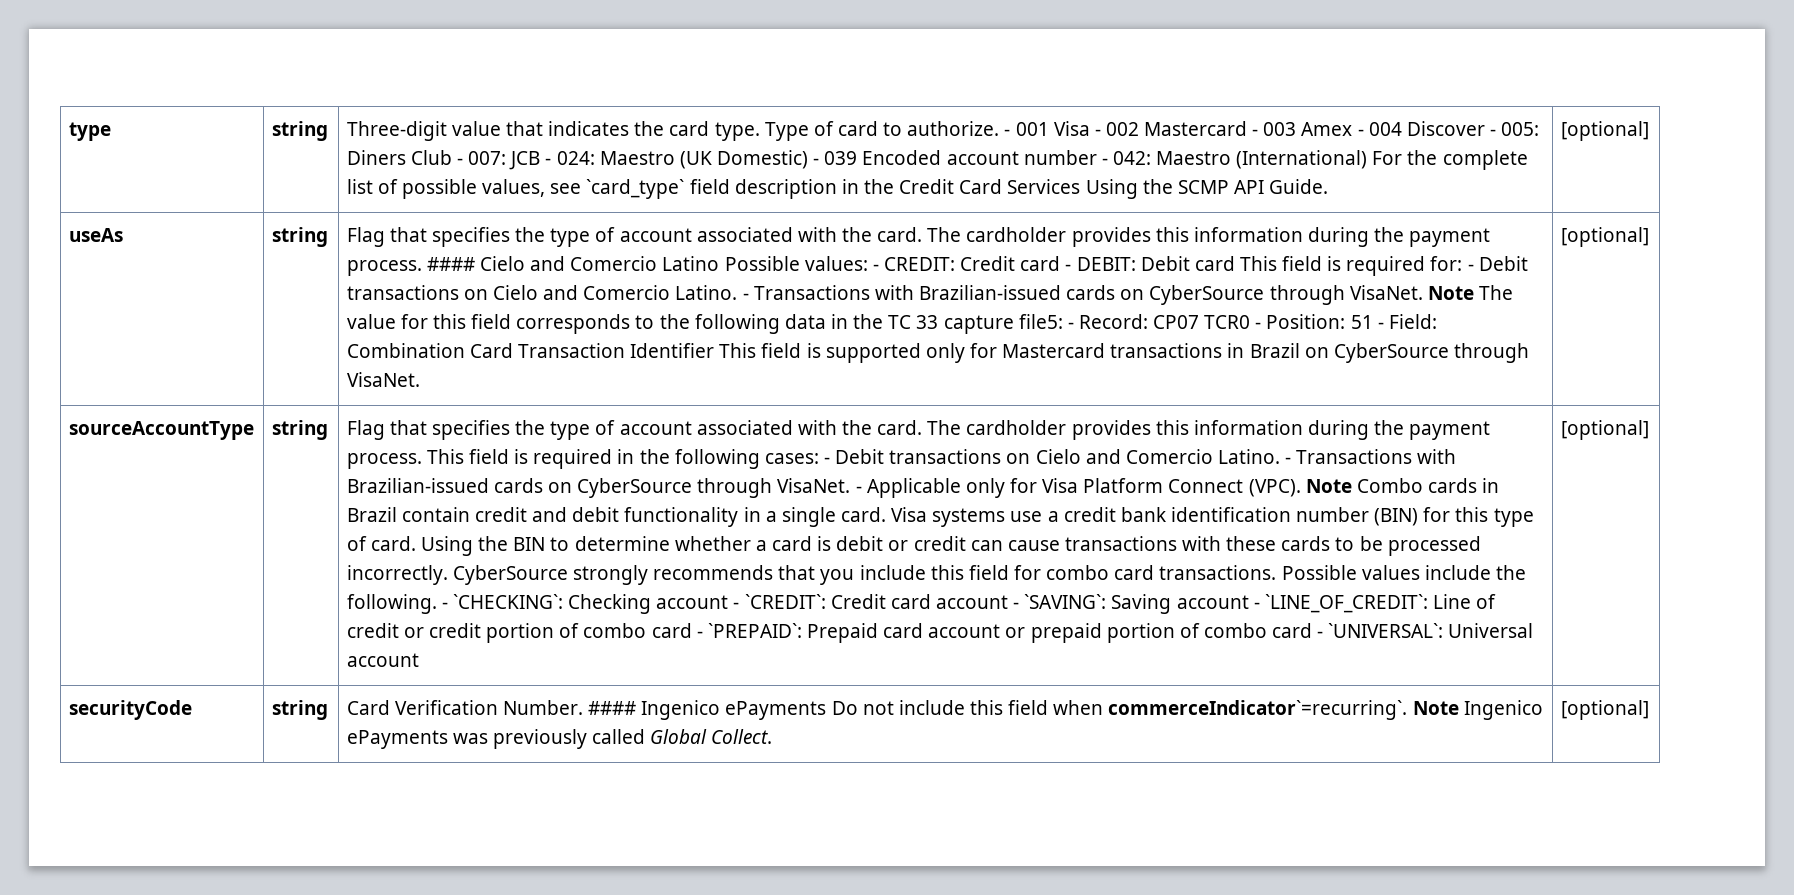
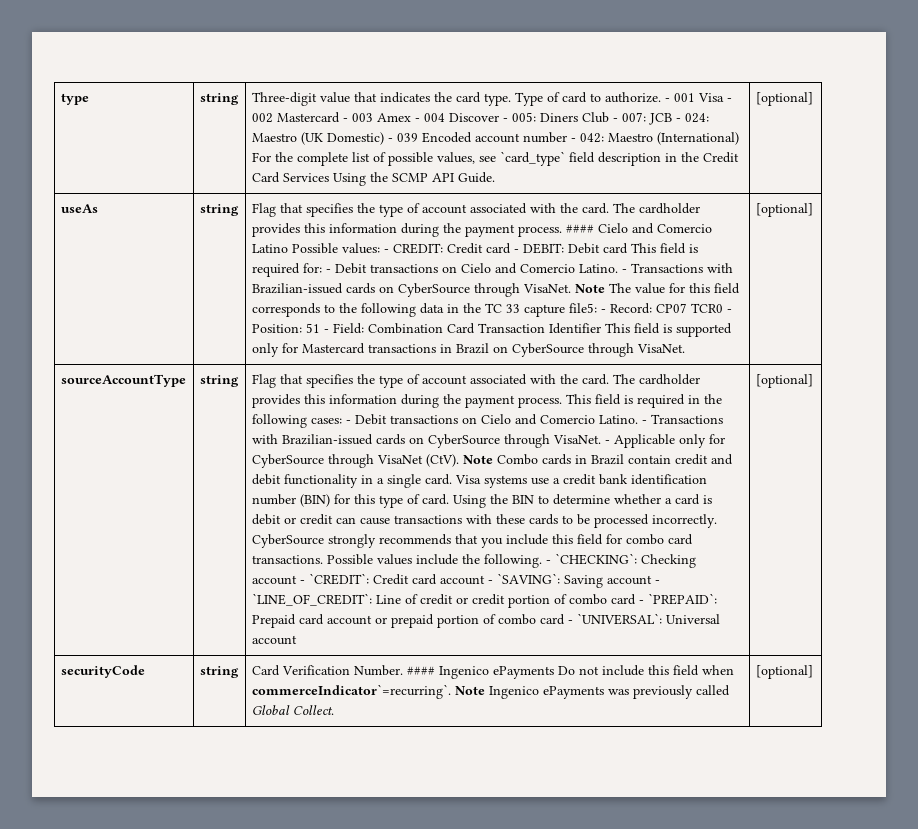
- - Applicable only for Visa Platform Connect (VPC).
+ - Applicable only for CyberSource through VisaNet (CtV).

